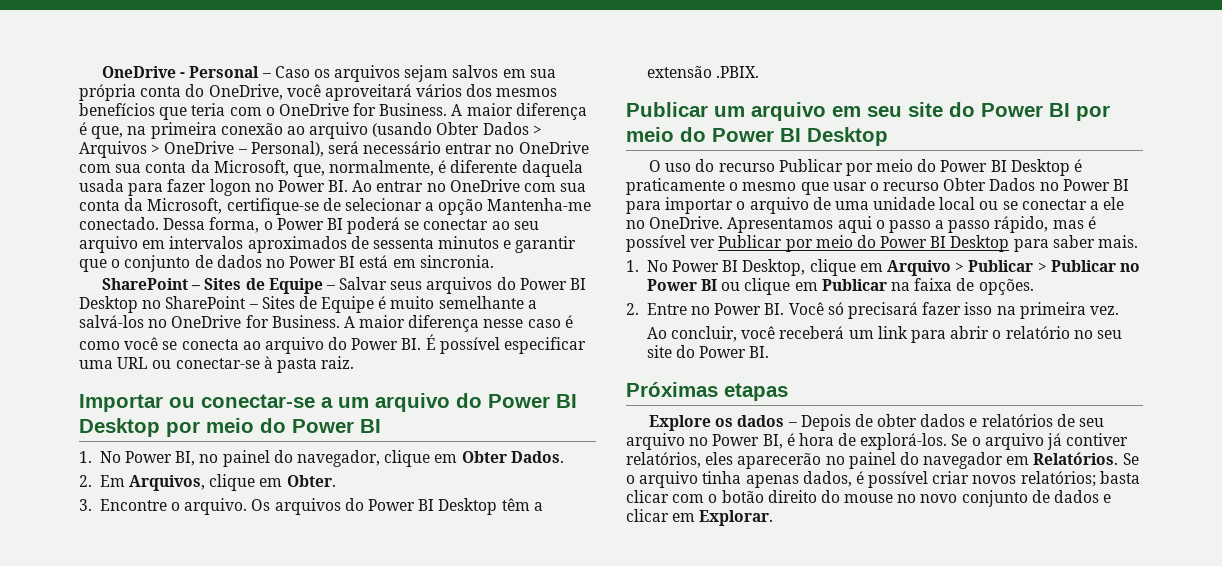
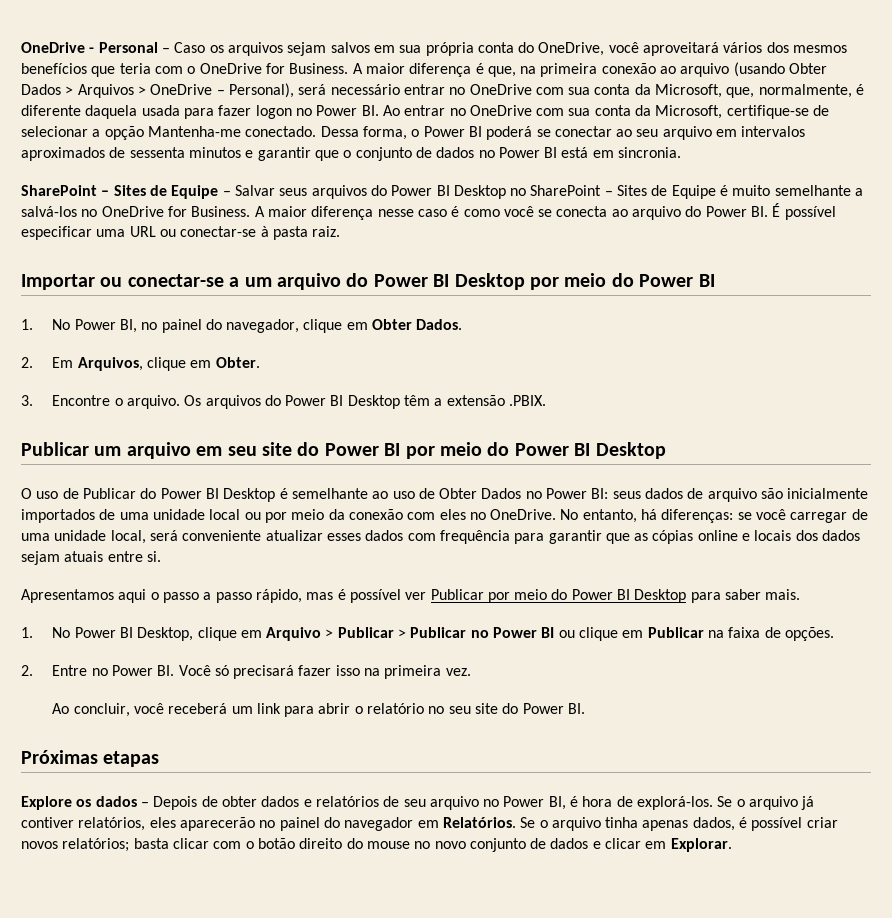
- O uso do recurso Publicar por meio do Power BI Desktop é praticamente o mesmo que usar o recurso Obter Dados no Power BI para importar o arquivo de uma unidade local ou se conectar a ele no OneDrive. Apresentamos aqui o passo a passo rápido, mas é possível ver Publicar por meio do Power BI Desktop para saber mais.
+ O uso de Publicar do Power BI Desktop é semelhante ao uso de Obter Dados no Power BI: seus dados de arquivo são inicialmente importados de uma unidade local ou por meio da conexão com eles no OneDrive. No entanto, há diferenças: se você carregar de uma unidade local, será conveniente atualizar esses dados com frequência para garantir que as cópias online e locais dos dados sejam atuais entre si.
+ Apresentamos aqui o passo a passo rápido, mas é possível ver Publicar por meio do Power BI Desktop para saber mais.

